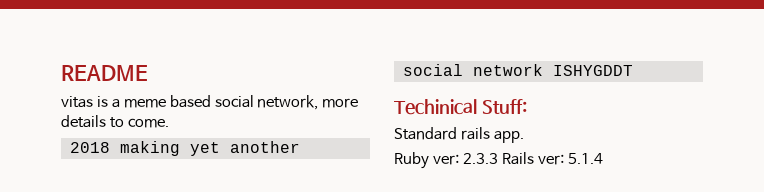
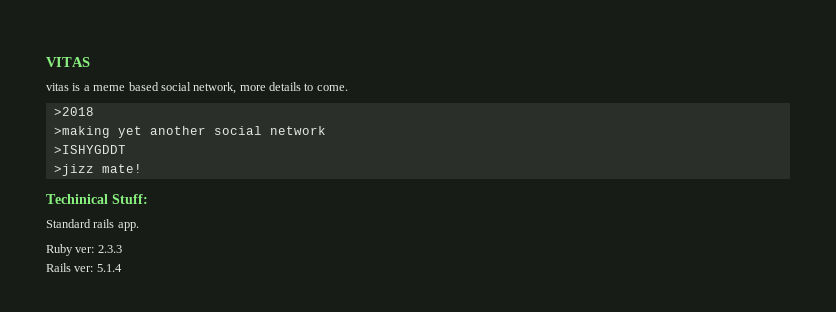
- README
+ VITAS
- 2018 making yet another social network ISHYGDDT
+ >2018
+ >making yet another social network
+ >ISHYGDDT
+ >jizz mate!
- Ruby ver: 2.3.3 Rails ver: 5.1.4
+ Ruby ver: 2.3.3
+ Rails ver: 5.1.4

